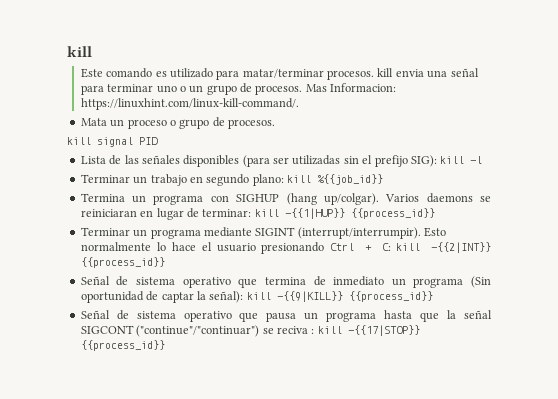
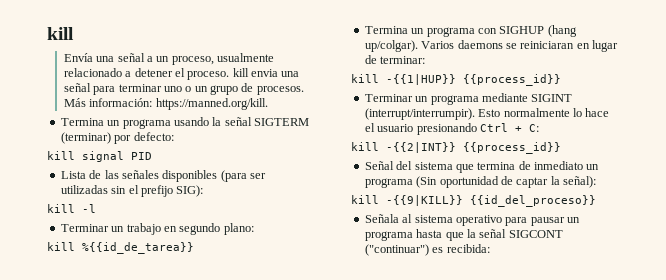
- Este comando es utilizado para matar/terminar procesos. kill envia una señal para terminar uno o un grupo de procesos.
+ Envía una señal a un proceso, usualmente relacionado a detener el proceso. kill envia una señal para terminar uno o un grupo de procesos.
- Mas Informacion: https://linuxhint.com/linux-kill-command/.
- Mata un proceso o grupo de procesos.
+ Más información: https://manned.org/kill.
+ Termina un programa usando la señal SIGTERM (terminar) por defecto:
- Lista de las señales disponibles (para ser utilizadas sin el prefijo SIG): kill -l
+ Lista de las señales disponibles (para ser utilizadas sin el prefijo SIG):
+ kill -l
- Terminar un trabajo en segundo plano: kill %{{job_id}}
+ Terminar un trabajo en segundo plano:
+ kill %{{id_de_tarea}}
- Varios daemons se reiniciaran en lugar de terminar: kill -{{1|HUP}} {{process_id}}
+ Varios daemons se reiniciaran en lugar de terminar:
+ kill -{{1|HUP}} {{process_id}}
- Esto normalmente lo hace el usuario presionando Ctrl + C: kill -{{2|INT}} {{process_id}}
+ Esto normalmente lo hace el usuario presionando Ctrl + C:
+ kill -{{2|INT}} {{process_id}}
- Señal de sistema operativo que termina de inmediato un programa (Sin oportunidad de captar la señal): kill -{{9|KILL}} {{process_id}}
- Señal de sistema operativo que pausa un programa hasta que la señal SIGCONT ("continue"/"continuar") se reciva : kill -{{17|STOP}} {{process_id}}
+ Señal del sistema que termina de inmediato un programa (Sin oportunidad de captar la señal):
+ kill -{{9|KILL}} {{id_del_proceso}}
+ Señala al sistema operativo para pausar un programa hasta que la señal SIGCONT ("continuar") es recibida:

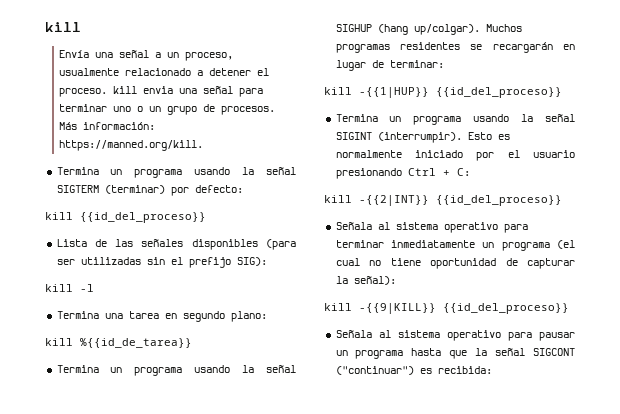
- kill signal PID
+ kill {{id_del_proceso}}
- Terminar un trabajo en segundo plano:
+ Termina una tarea en segundo plano:
- Termina un programa con SIGHUP (hang up/colgar). Varios daemons se reiniciaran en lugar de terminar:
+ Termina un programa usando la señal SIGHUP (hang up/colgar). Muchos programas residentes se recargarán en lugar de terminar:
- kill -{{1|HUP}} {{process_id}}
- Terminar un programa mediante SIGINT (interrupt/interrumpir). Esto normalmente lo hace el usuario presionando Ctrl + C:
+ kill -{{1|HUP}} {{id_del_proceso}}
+ Termina un programa usando la señal SIGINT (interrumpir). Esto es normalmente iniciado por el usuario presionando Ctrl + C:
- kill -{{2|INT}} {{process_id}}
- Señal del sistema que termina de inmediato un programa (Sin oportunidad de captar la señal):
+ kill -{{2|INT}} {{id_del_proceso}}
+ Señala al sistema operativo para terminar inmediatamente un programa (el cual no tiene oportunidad de capturar la señal):

